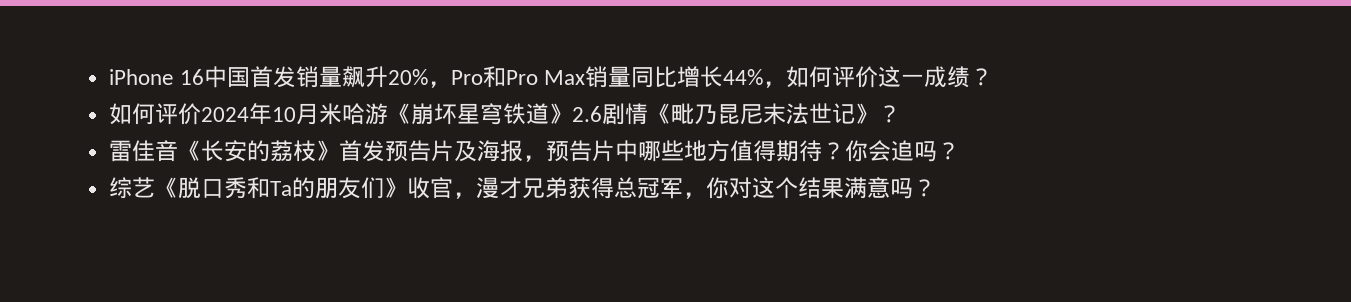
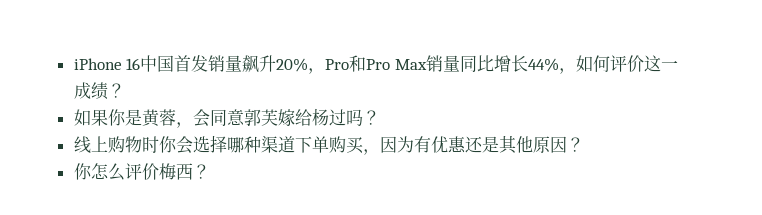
- 如何评价2024年10月米哈游《崩坏星穹铁道》2.6剧情《毗乃昆尼末法世记》？
- 雷佳音《长安的荔枝》首发预告片及海报，预告片中哪些地方值得期待？你会追吗？
- 综艺《脱口秀和Ta的朋友们》收官，漫才兄弟获得总冠军，你对这个结果满意吗？
+ 如果你是黄蓉，会同意郭芙嫁给杨过吗？
+ 线上购物时你会选择哪种渠道下单购买，因为有优惠还是其他原因？
+ 你怎么评价梅西？

